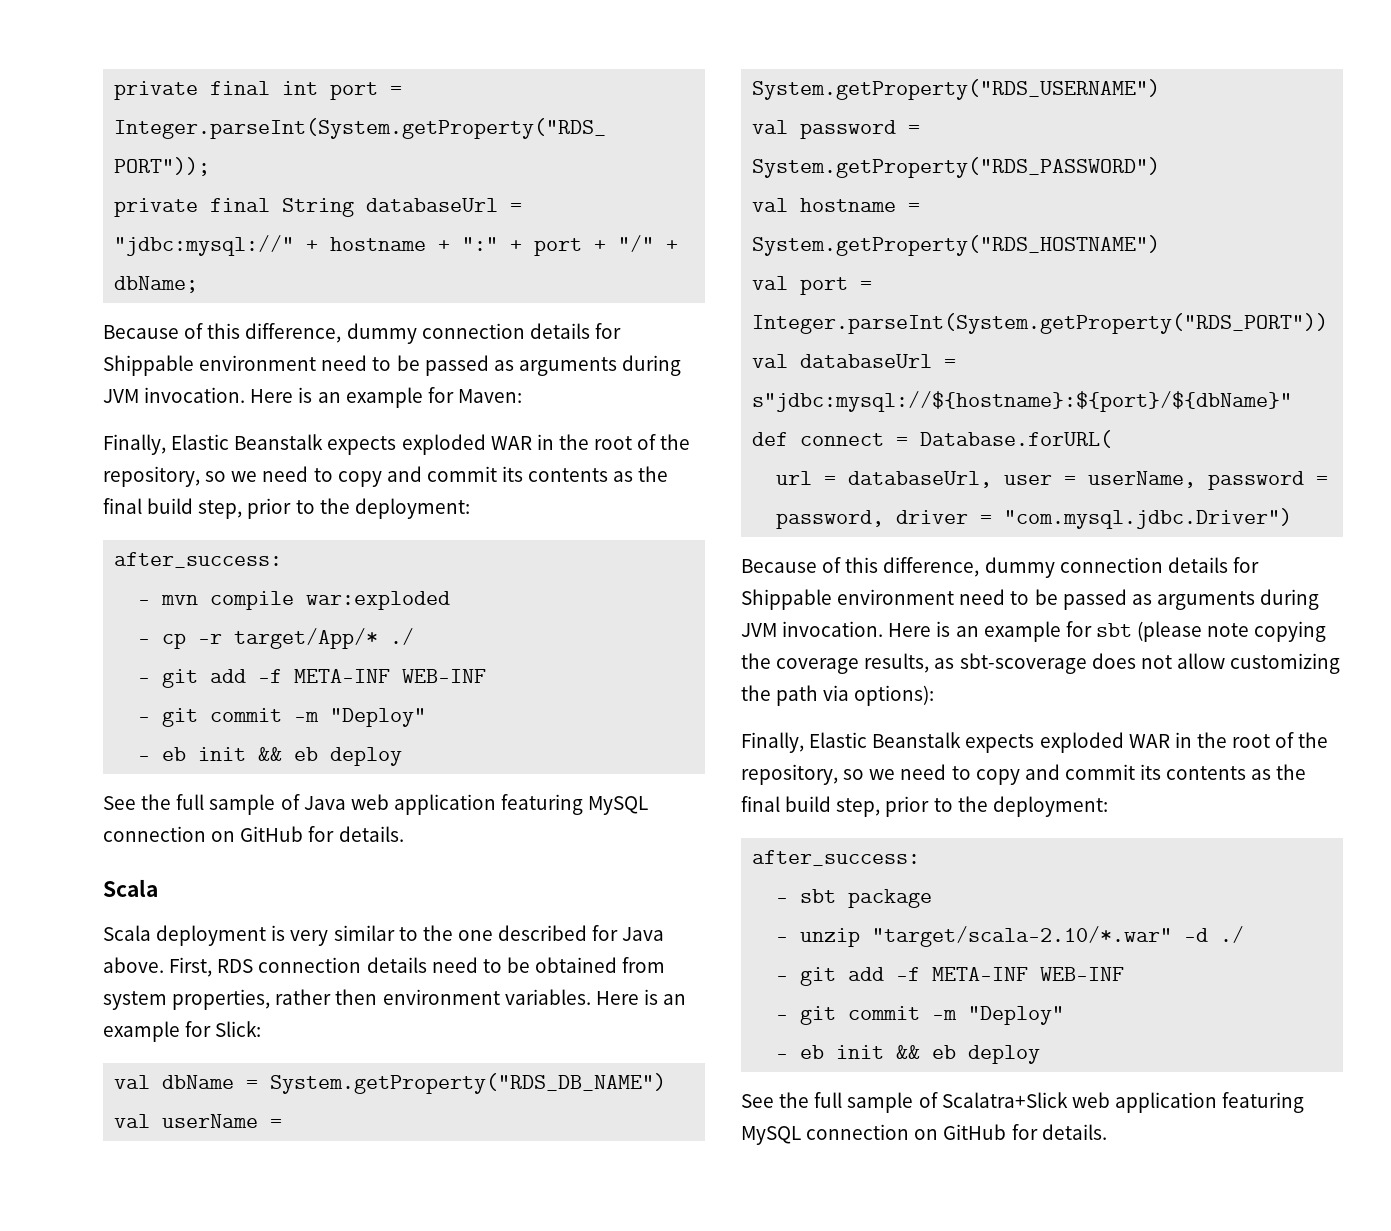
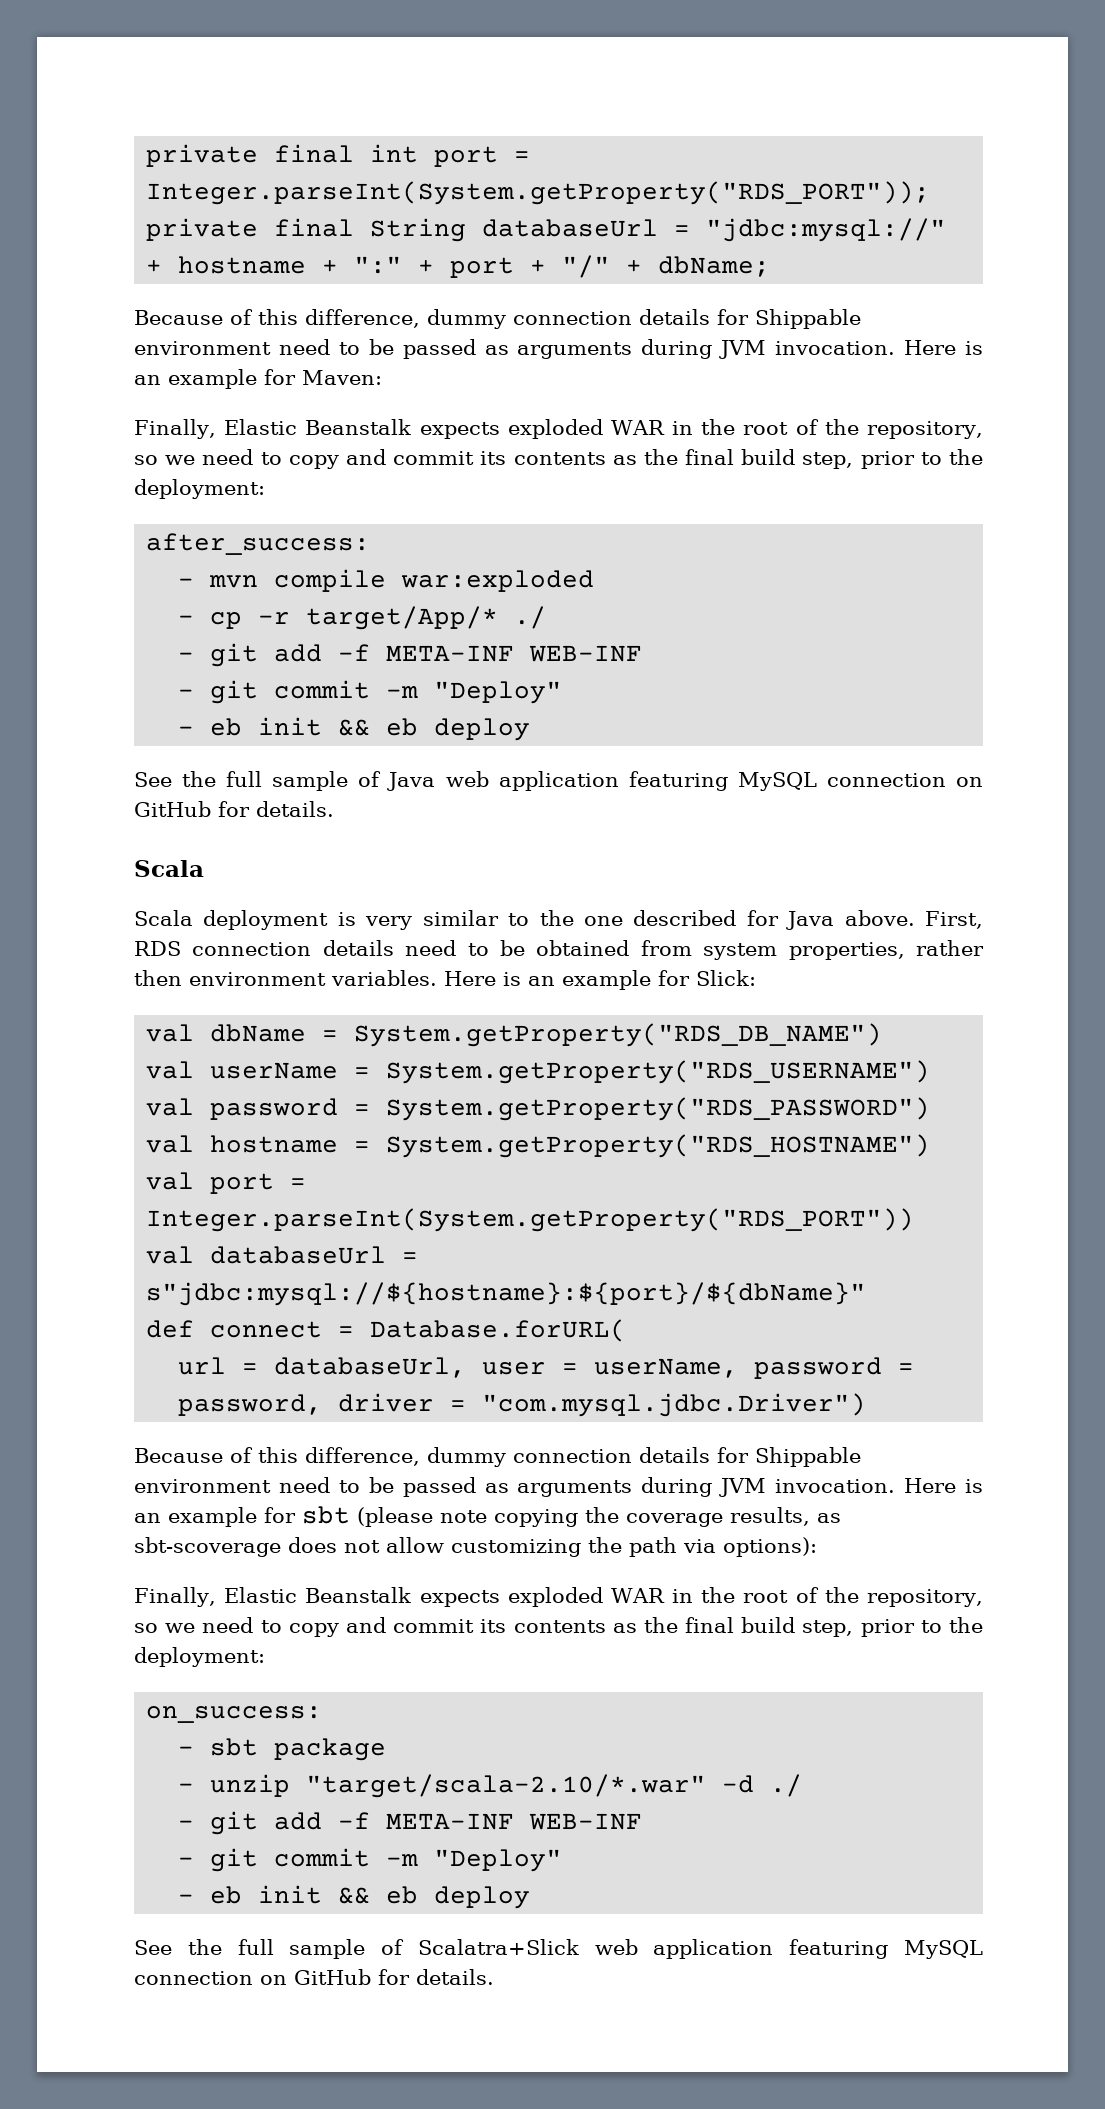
  Here is an example for sbt (please note copying the coverage results, as sbt-scoverage does not allow customizing the path via options):
  Finally, Elastic Beanstalk expects exploded WAR in the root of the repository, so we need to copy and commit its contents as the final build step, prior to the deployment:
- after_success:
+ on_success:

